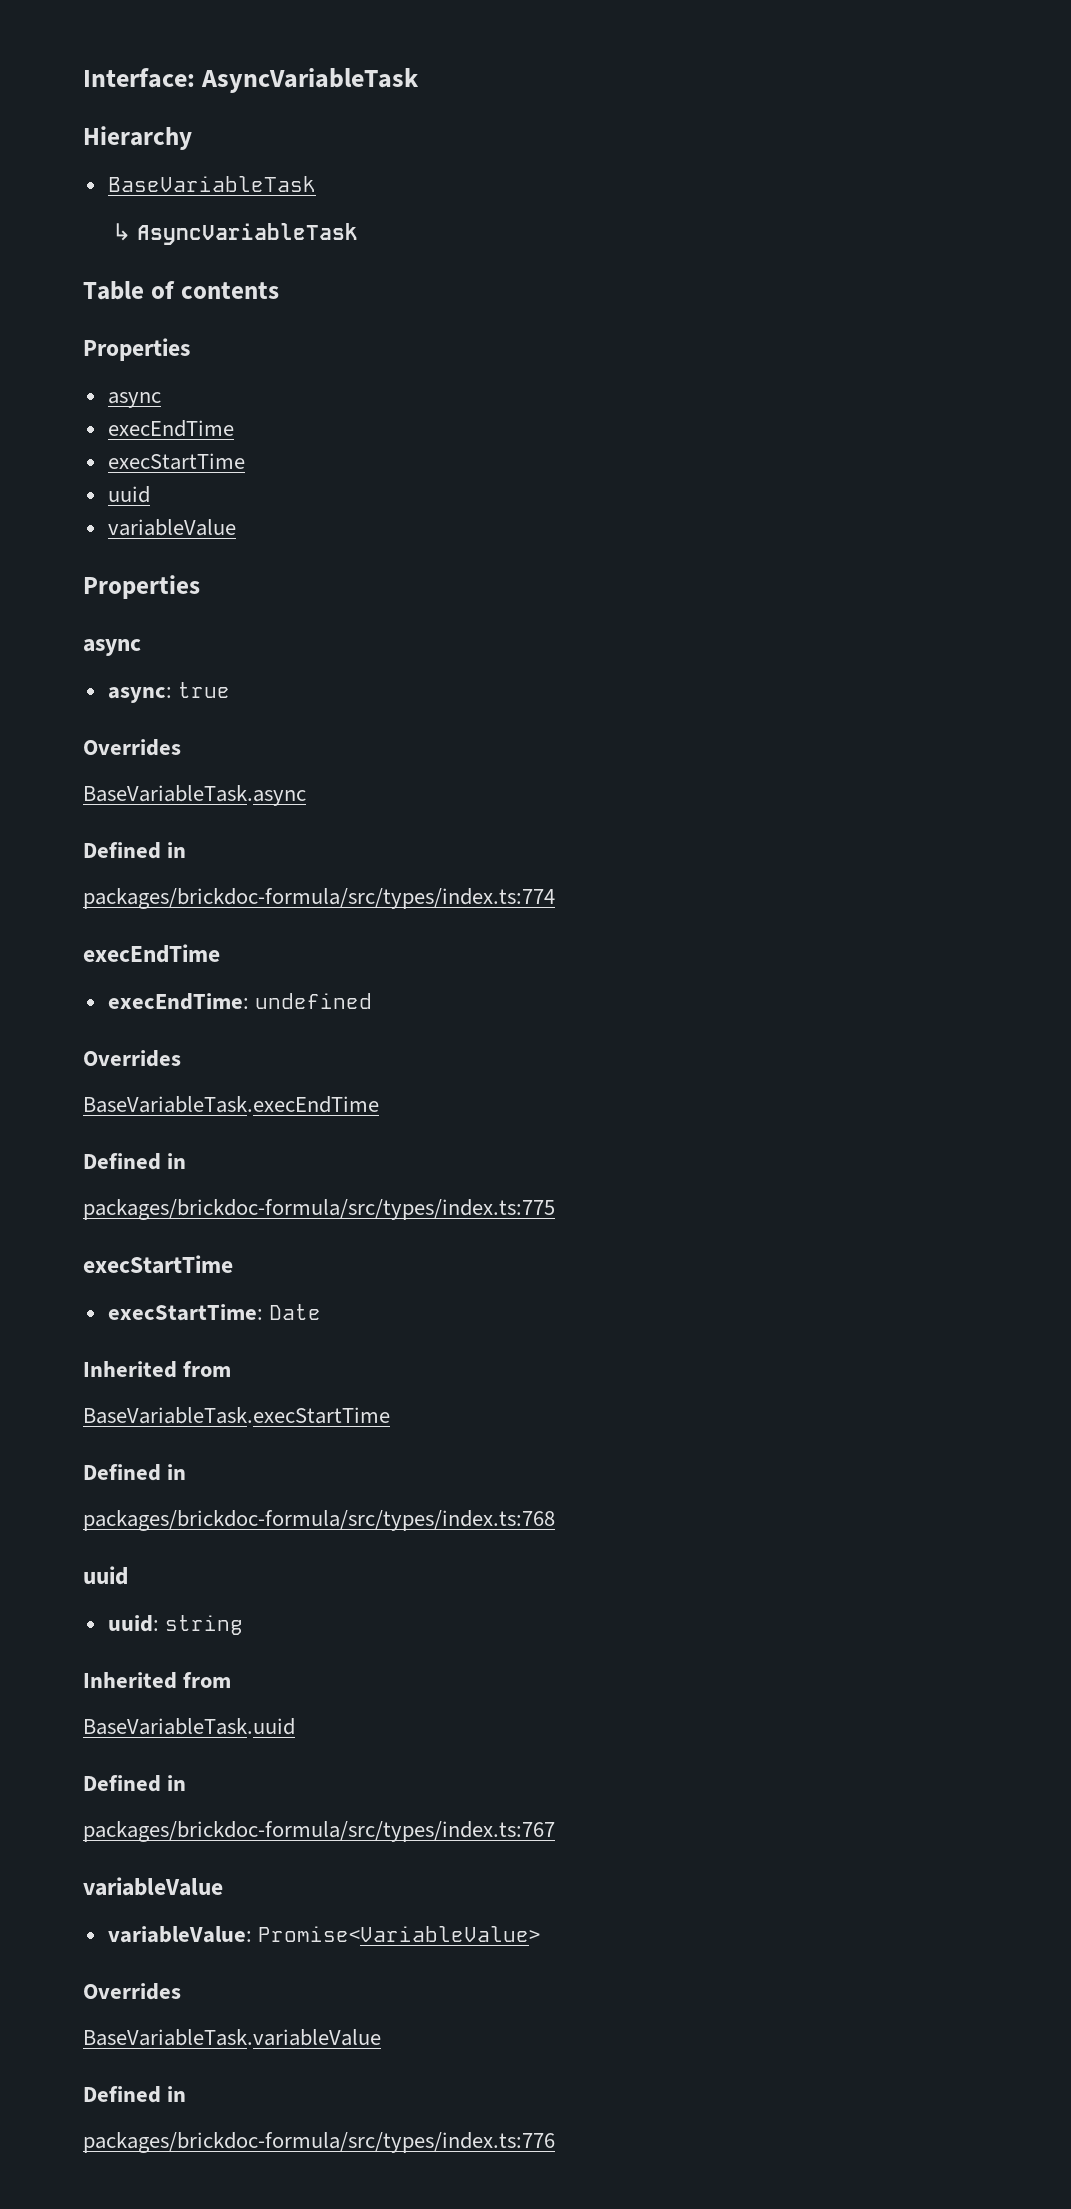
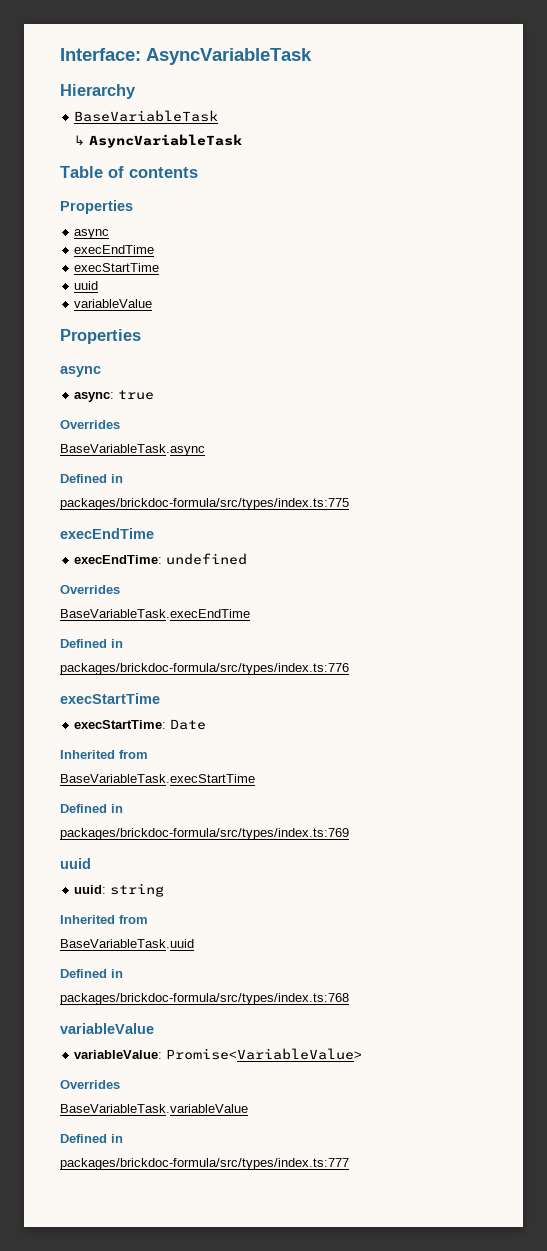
- packages/brickdoc-formula/src/types/index.ts:774
+ packages/brickdoc-formula/src/types/index.ts:775
- packages/brickdoc-formula/src/types/index.ts:775
+ packages/brickdoc-formula/src/types/index.ts:776
- packages/brickdoc-formula/src/types/index.ts:768
+ packages/brickdoc-formula/src/types/index.ts:769
- packages/brickdoc-formula/src/types/index.ts:767
+ packages/brickdoc-formula/src/types/index.ts:768
- packages/brickdoc-formula/src/types/index.ts:776
+ packages/brickdoc-formula/src/types/index.ts:777

